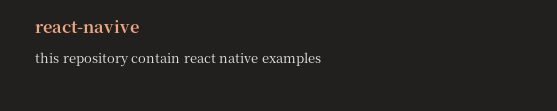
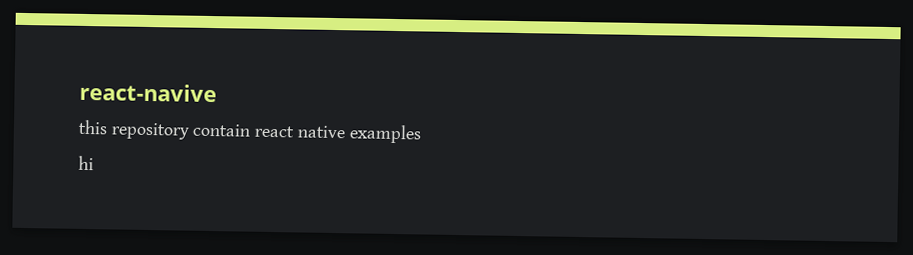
+ hi

